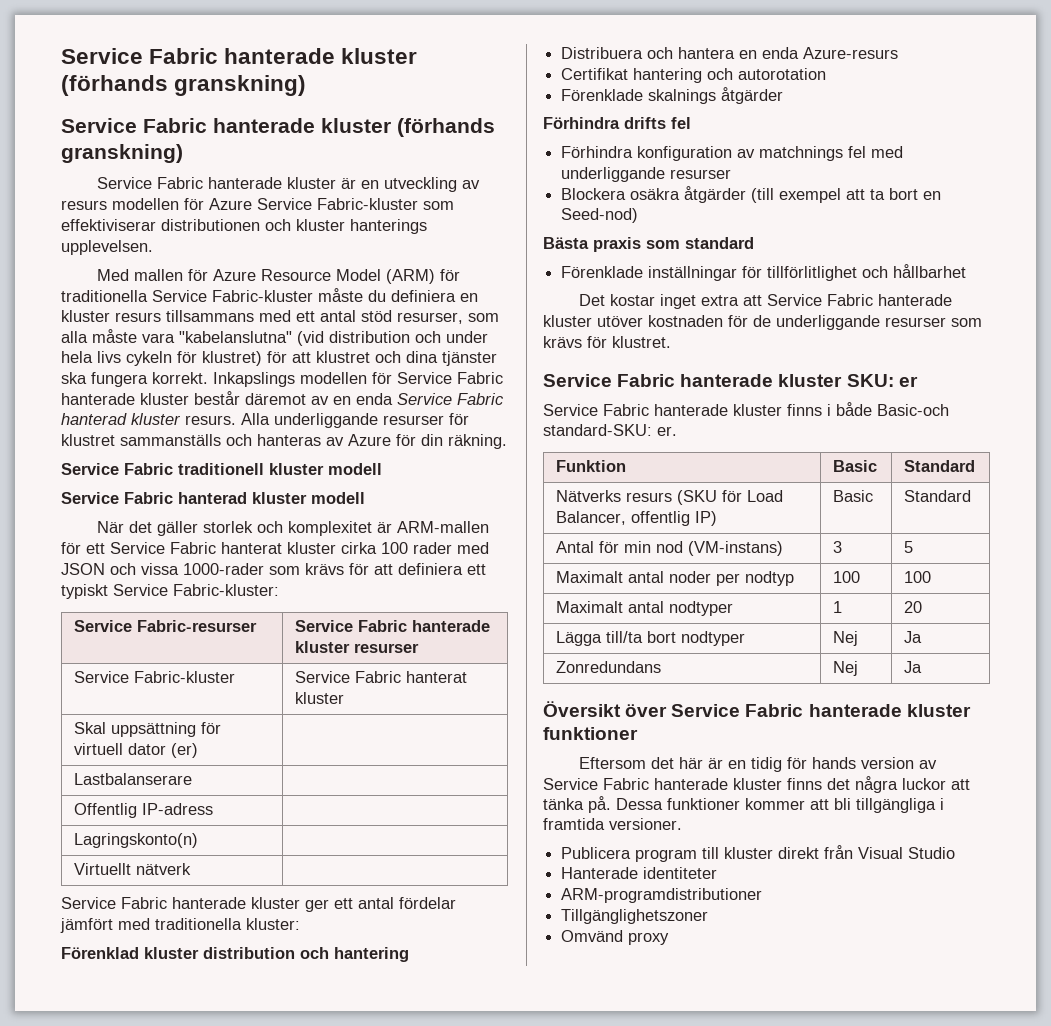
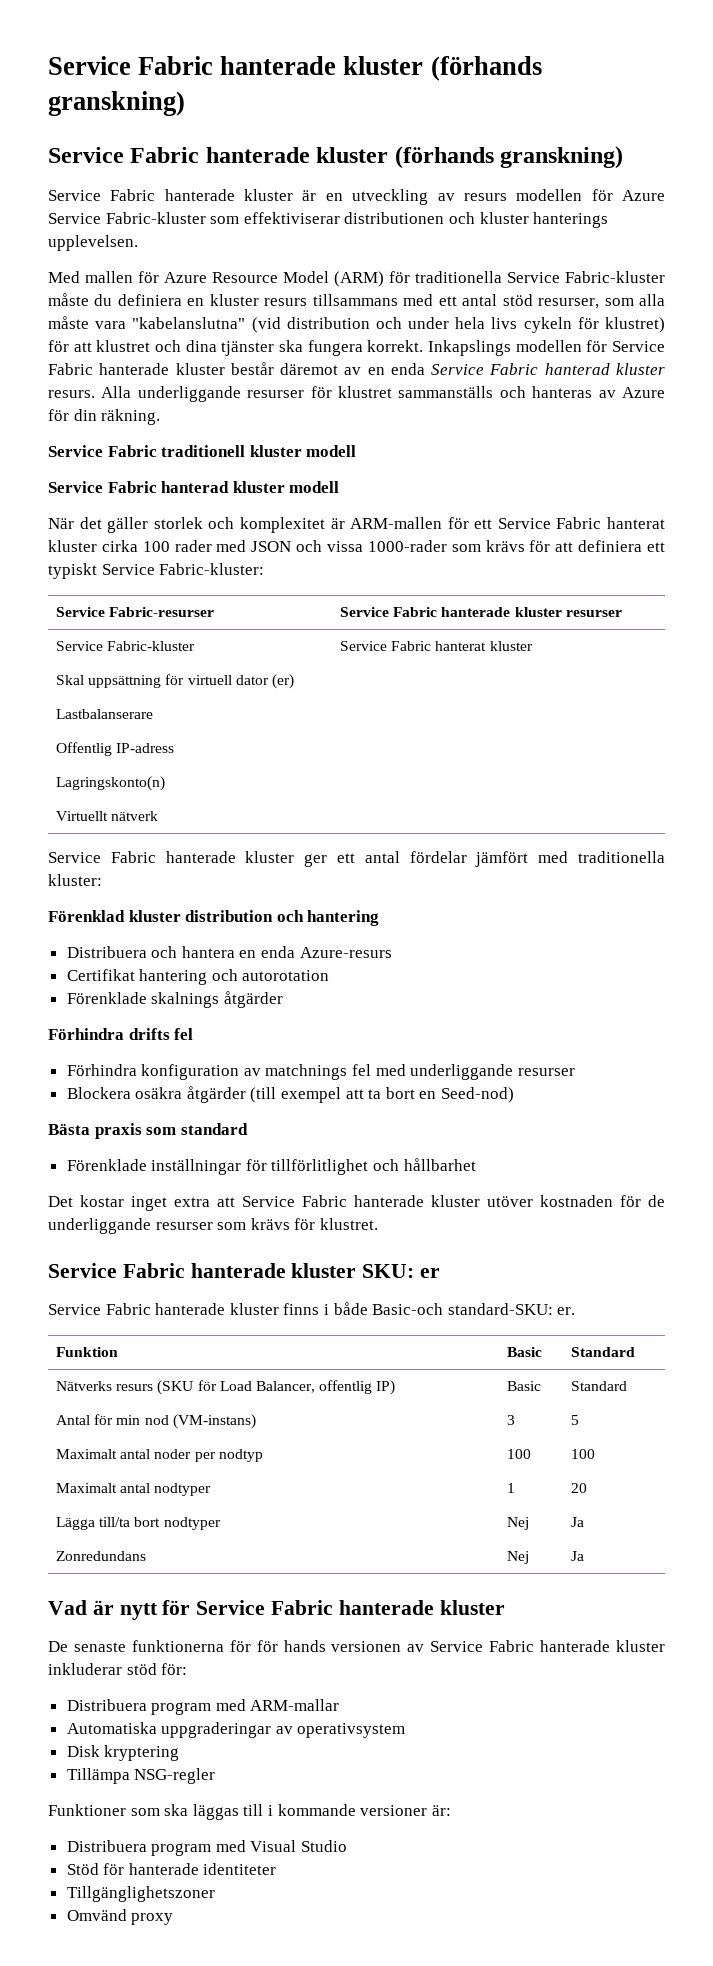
- Översikt över Service Fabric hanterade kluster funktioner
- Eftersom det här är en tidig för hands version av Service Fabric hanterade kluster finns det några luckor att tänka på. Dessa funktioner kommer att bli tillgängliga i framtida versioner.
- Publicera program till kluster direkt från Visual Studio
+ Vad är nytt för Service Fabric hanterade kluster
+ De senaste funktionerna för för hands versionen av Service Fabric hanterade kluster inkluderar stöd för:
+ Distribuera program med ARM-mallar
+ Automatiska uppgraderingar av operativsystem
+ Disk kryptering
+ Tillämpa NSG-regler
+ Funktioner som ska läggas till i kommande versioner är:
+ Distribuera program med Visual Studio
- Hanterade identiteter
+ Stöd för hanterade identiteter
- ARM-programdistributioner

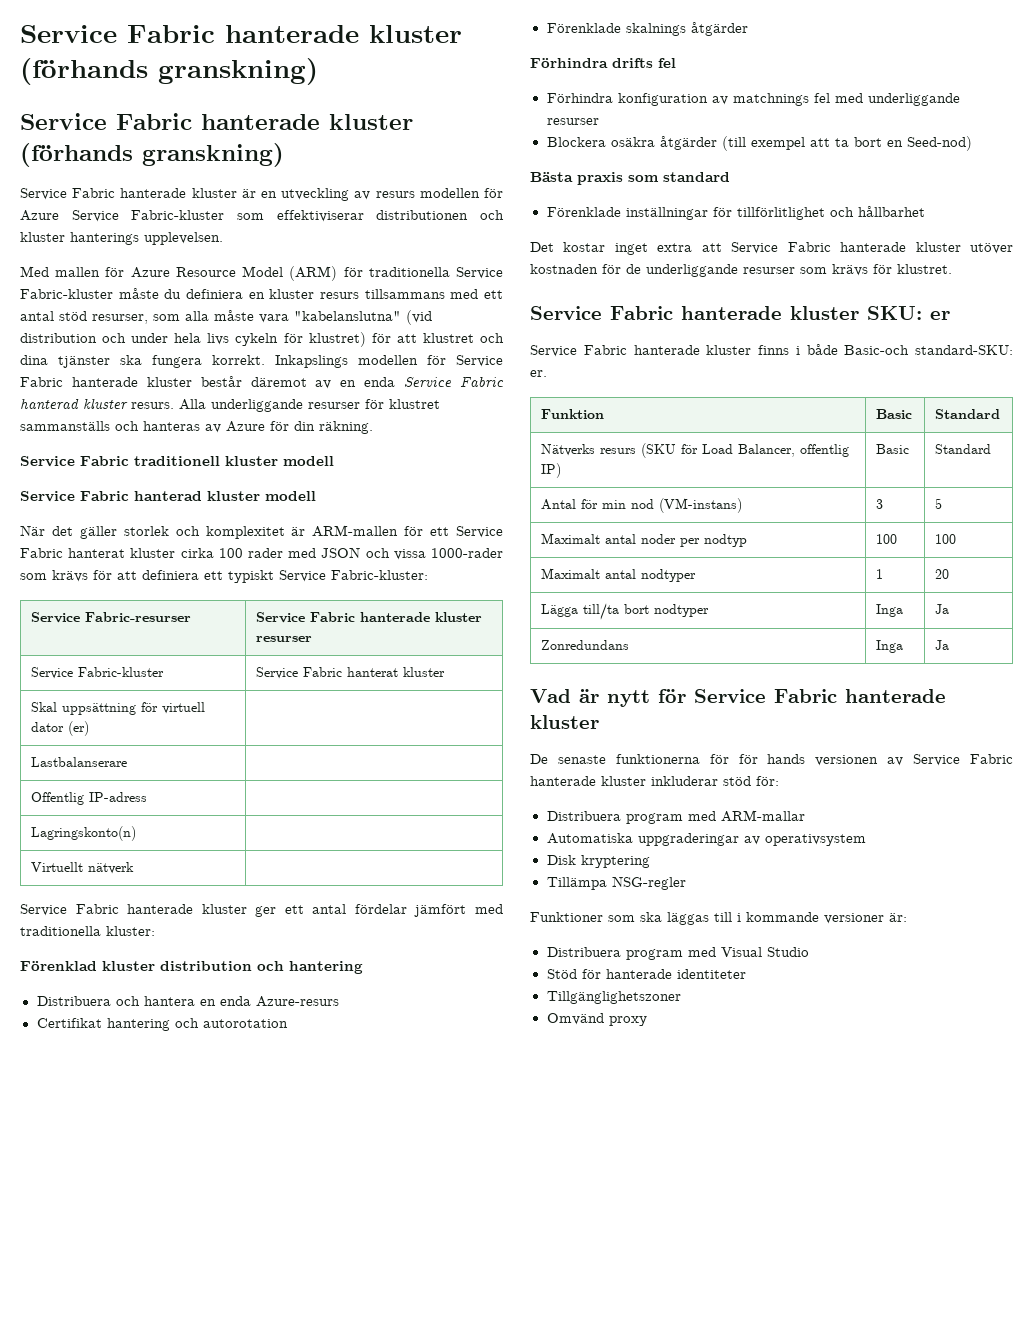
- Lägga till/ta bort nodtyper | Nej | Ja
+ Lägga till/ta bort nodtyper | Inga | Ja
- Zonredundans | Nej | Ja
+ Zonredundans | Inga | Ja

